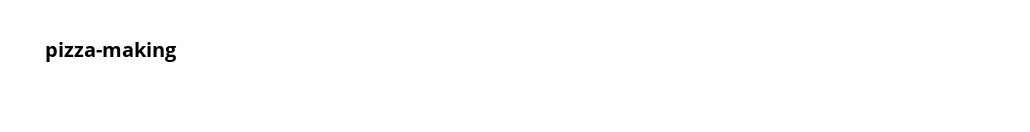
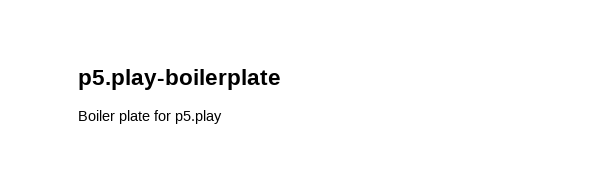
- pizza-making
+ p5.play-boilerplate
+ Boiler plate for p5.play

